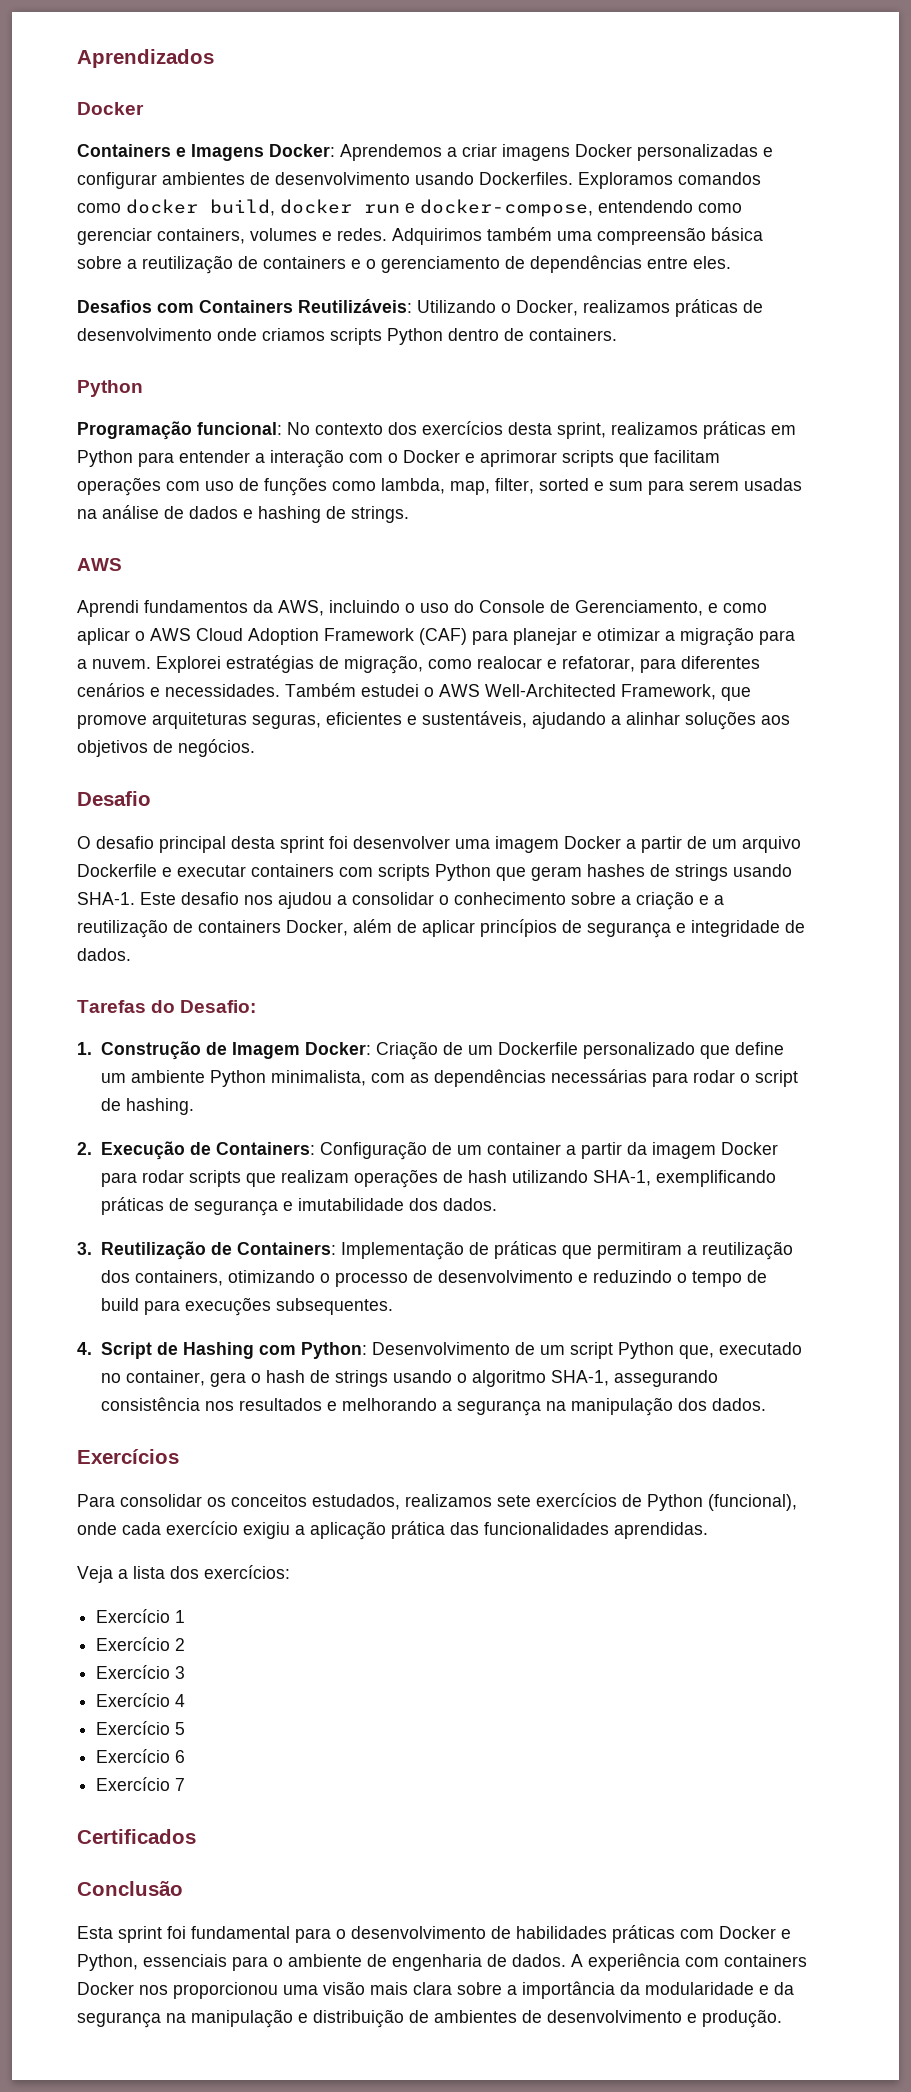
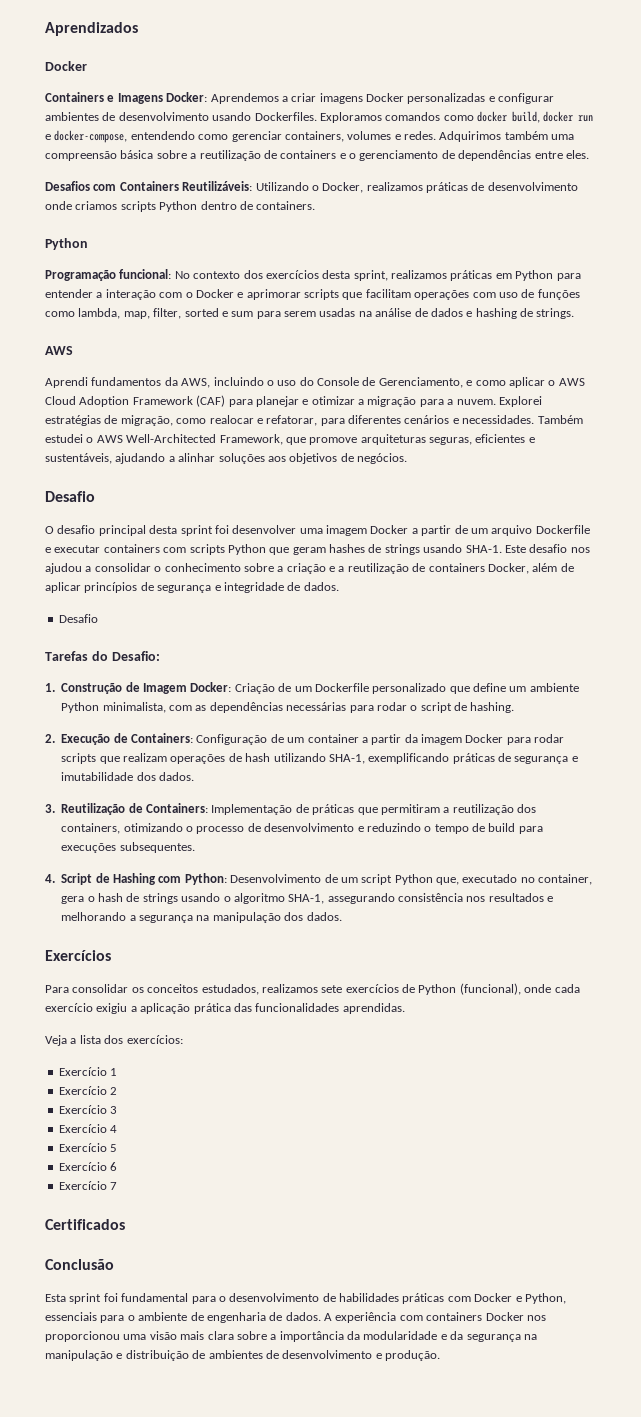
  Este desafio nos ajudou a consolidar o conhecimento sobre a criação e a reutilização de containers Docker, além de aplicar princípios de segurança e integridade de dados.
+ Desafio

